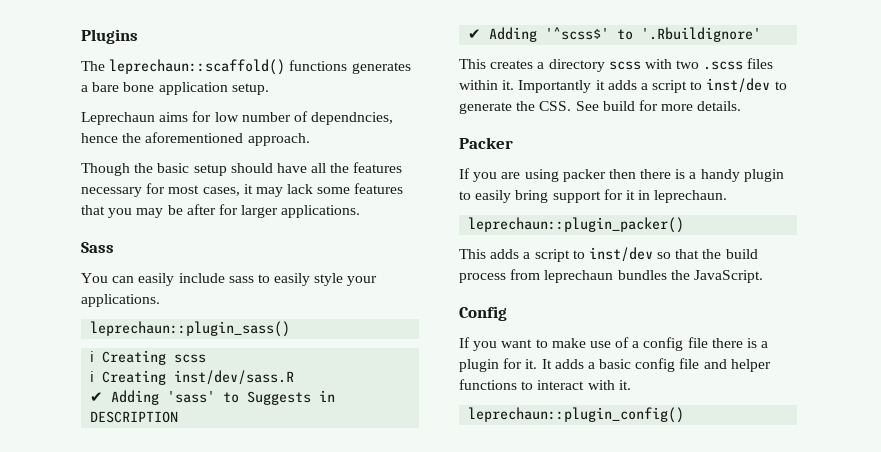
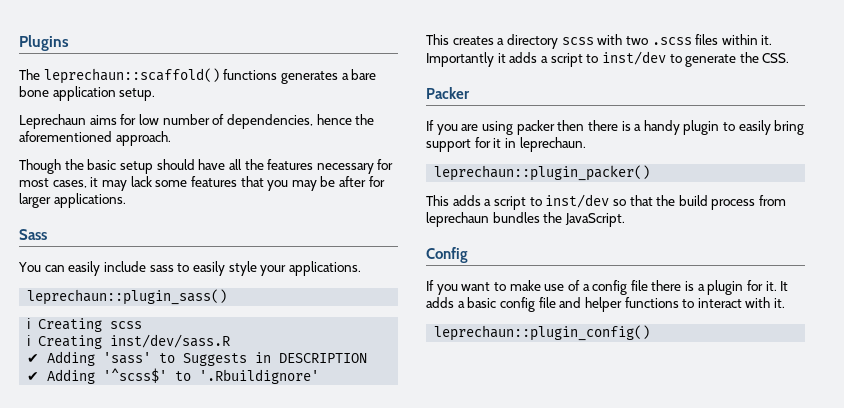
- Leprechaun aims for low number of dependncies, hence the aforementioned approach.
+ Leprechaun aims for low number of dependencies, hence the aforementioned approach.
- Importantly it adds a script to inst/dev to generate the CSS. See build for more details.
+ Importantly it adds a script to inst/dev to generate the CSS.

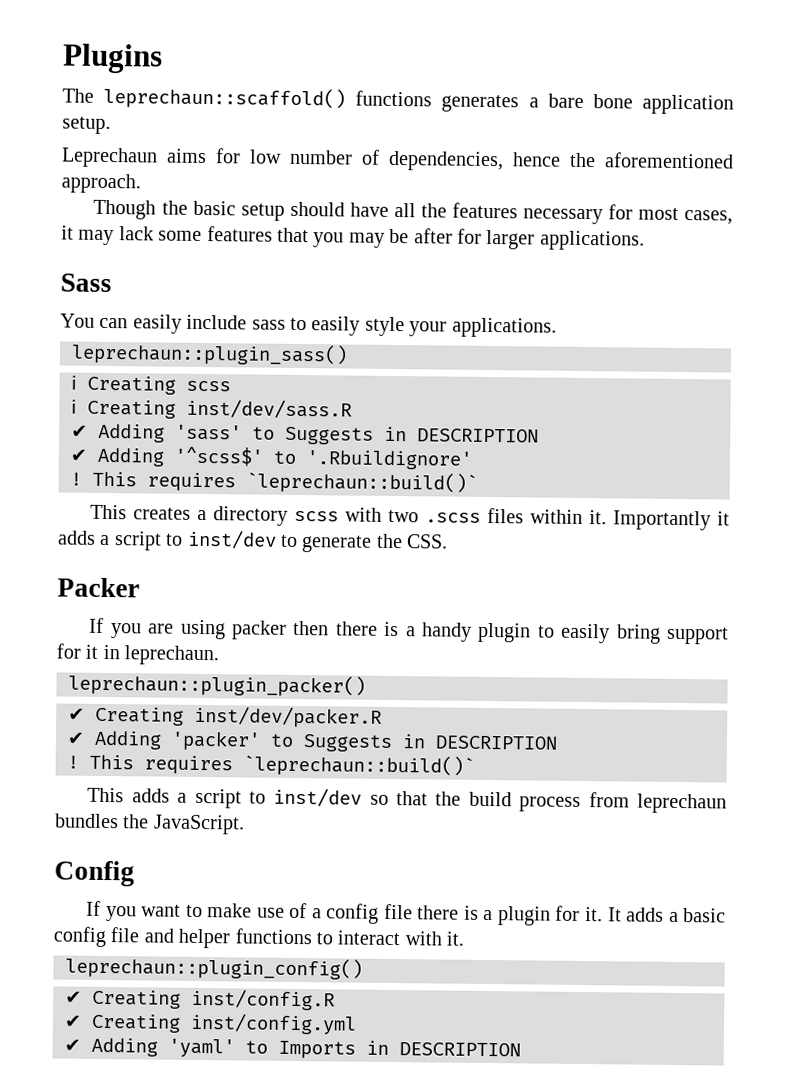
  ✔ Adding '^scss$' to '.Rbuildignore'
+ ! This requires `leprechaun::build()`
+ ✔ Creating inst/dev/packer.R
+ ✔ Adding 'packer' to Suggests in DESCRIPTION
+ ! This requires `leprechaun::build()`
+ ✔ Creating inst/config.R
+ ✔ Creating inst/config.yml
+ ✔ Adding 'yaml' to Imports in DESCRIPTION

